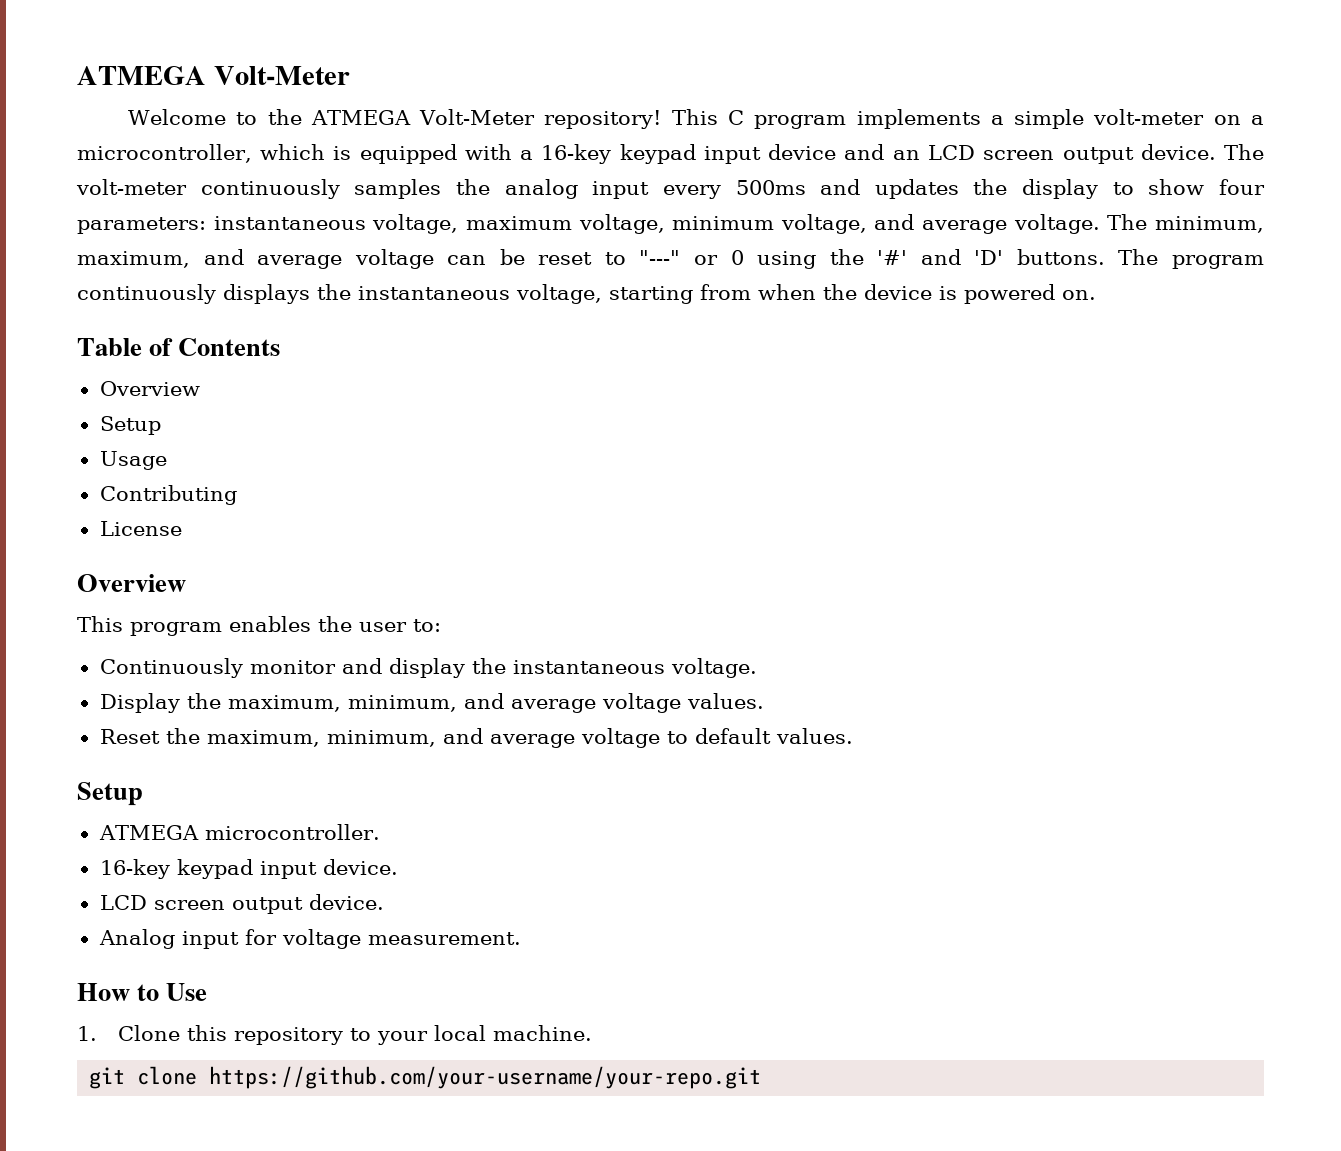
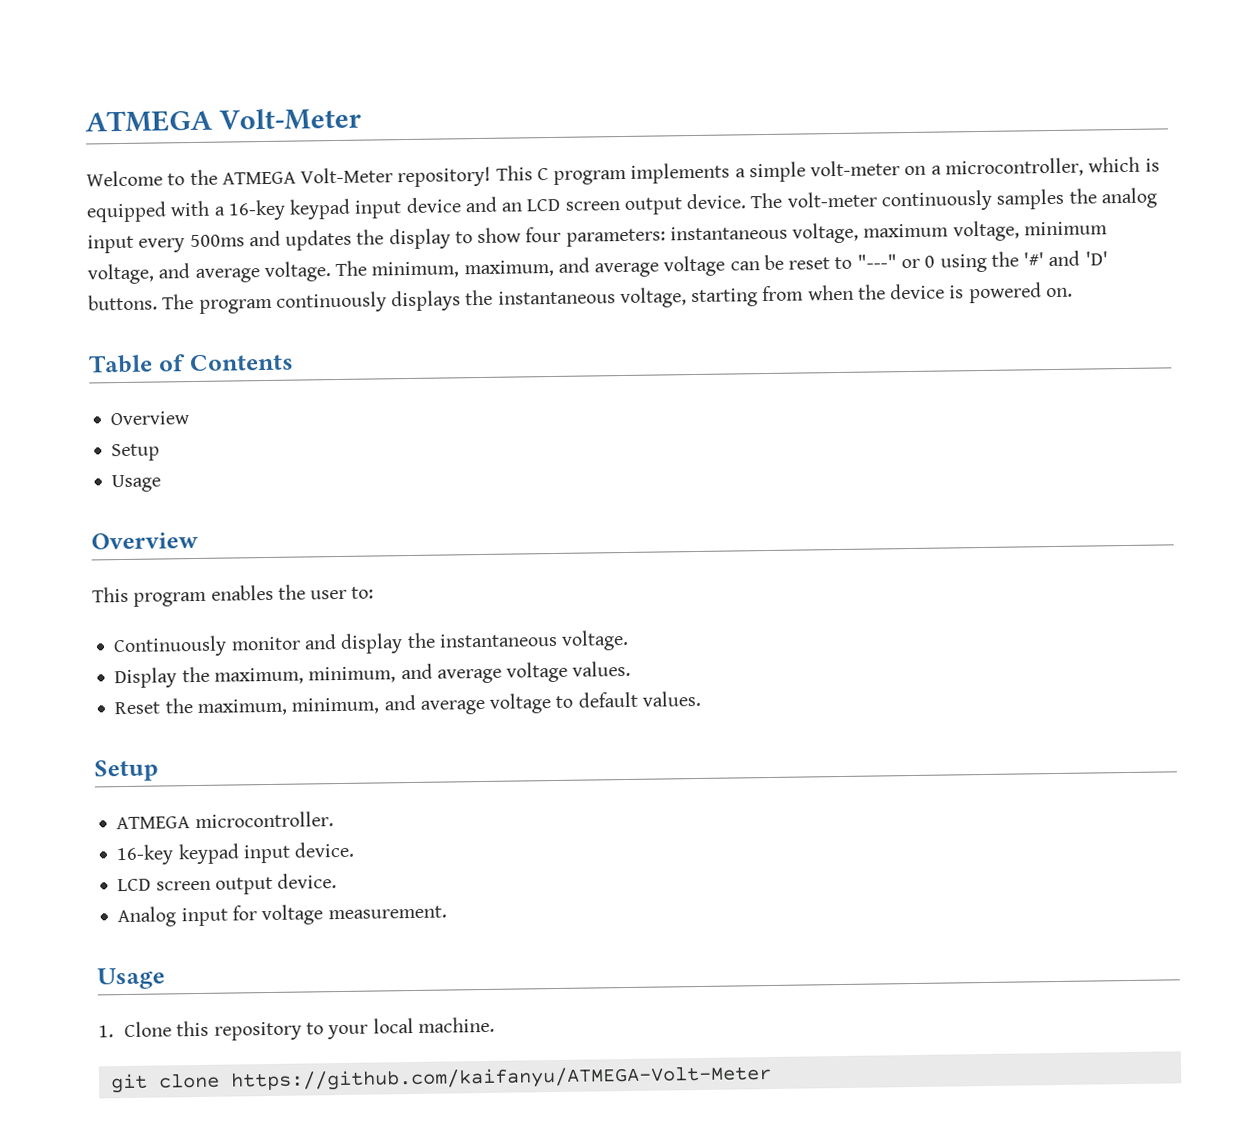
- Contributing
- License
  Analog input for voltage measurement.
- How to Use
+ Usage
- git clone https://github.com/your-username/your-repo.git
+ git clone https://github.com/kaifanyu/ATMEGA-Volt-Meter

